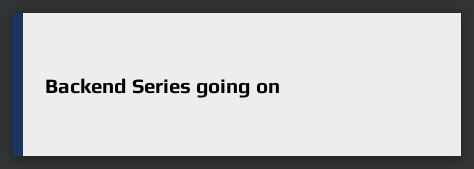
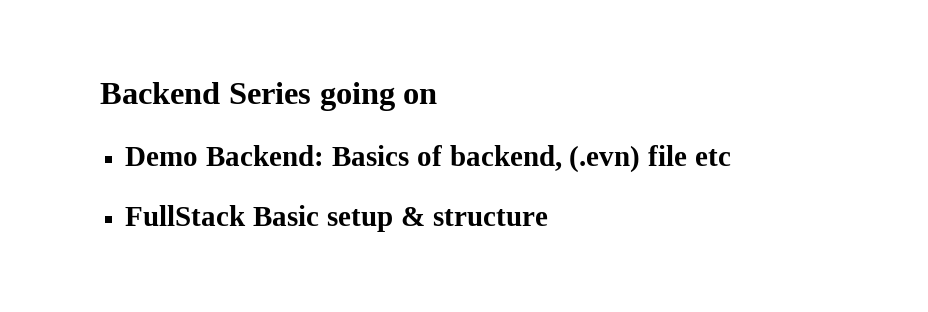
+ Demo Backend: Basics of backend, (.evn) file etc
+ FullStack Basic setup & structure

